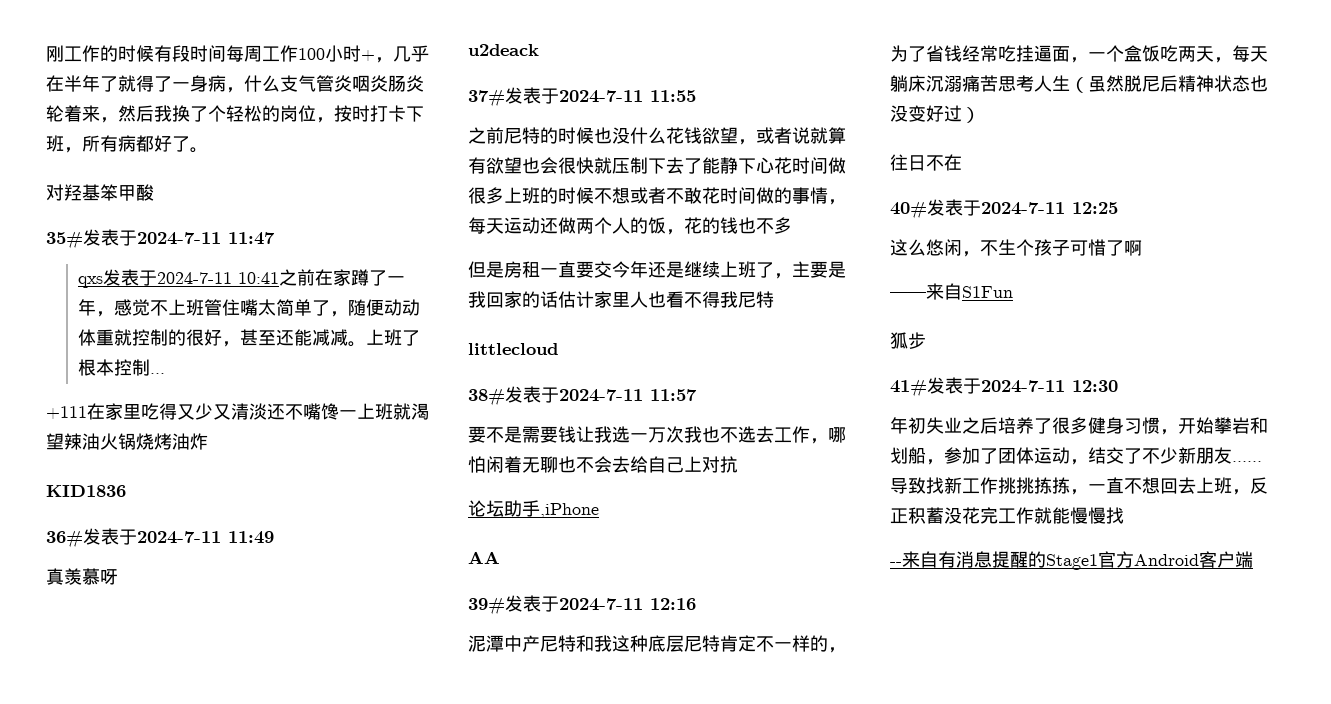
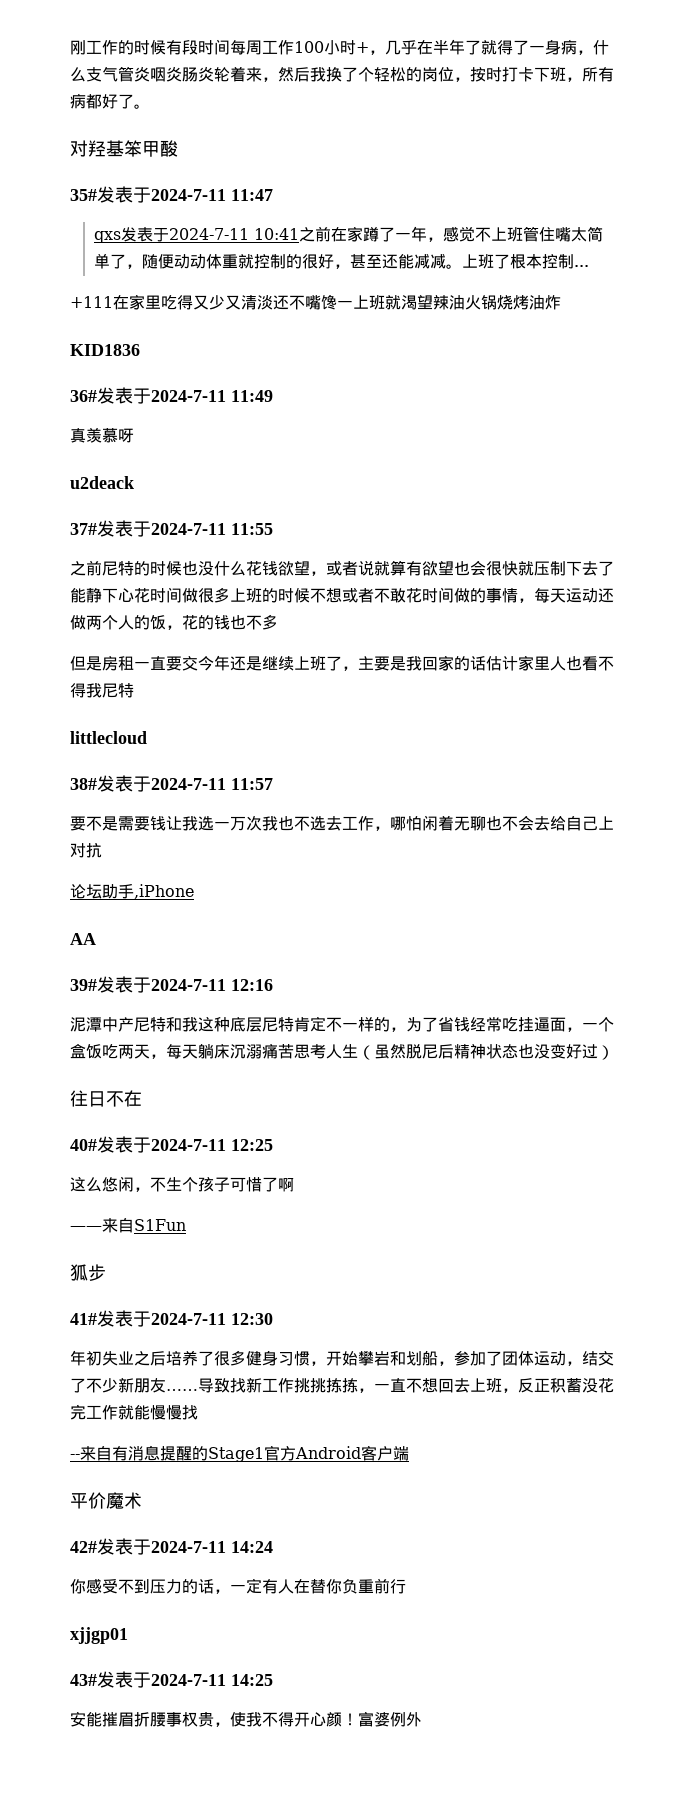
+ 平价魔术
+ 42#发表于2024-7-11 14:24
+ 你感受不到压力的话，一定有人在替你负重前行
+ xjjgp01
+ 43#发表于2024-7-11 14:25
+ 安能摧眉折腰事权贵，使我不得开心颜！富婆例外

